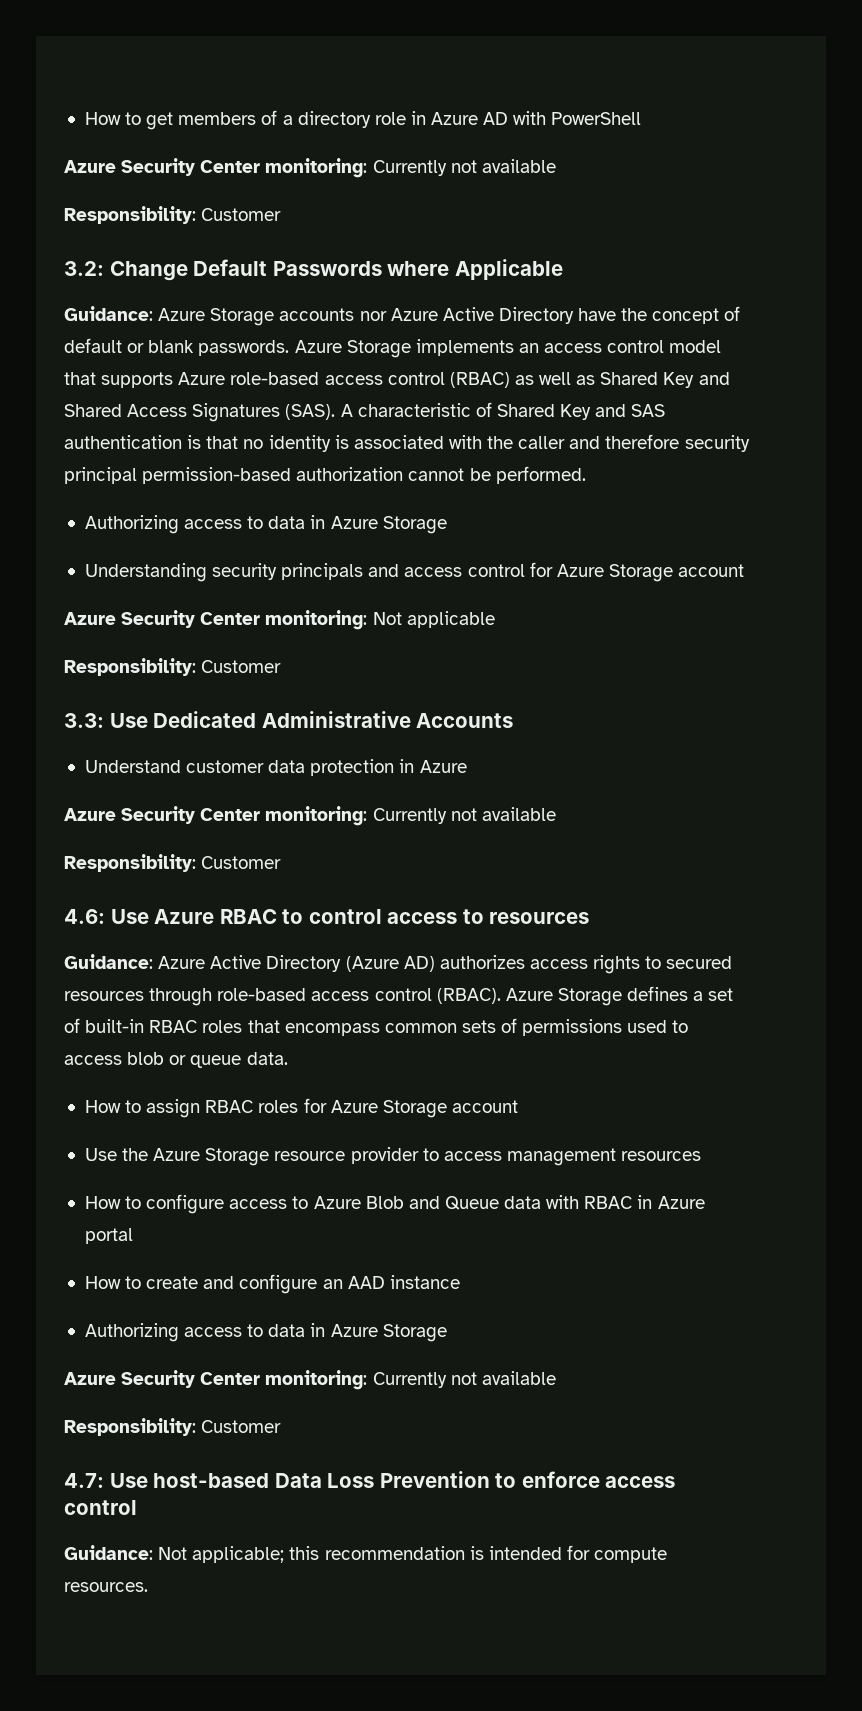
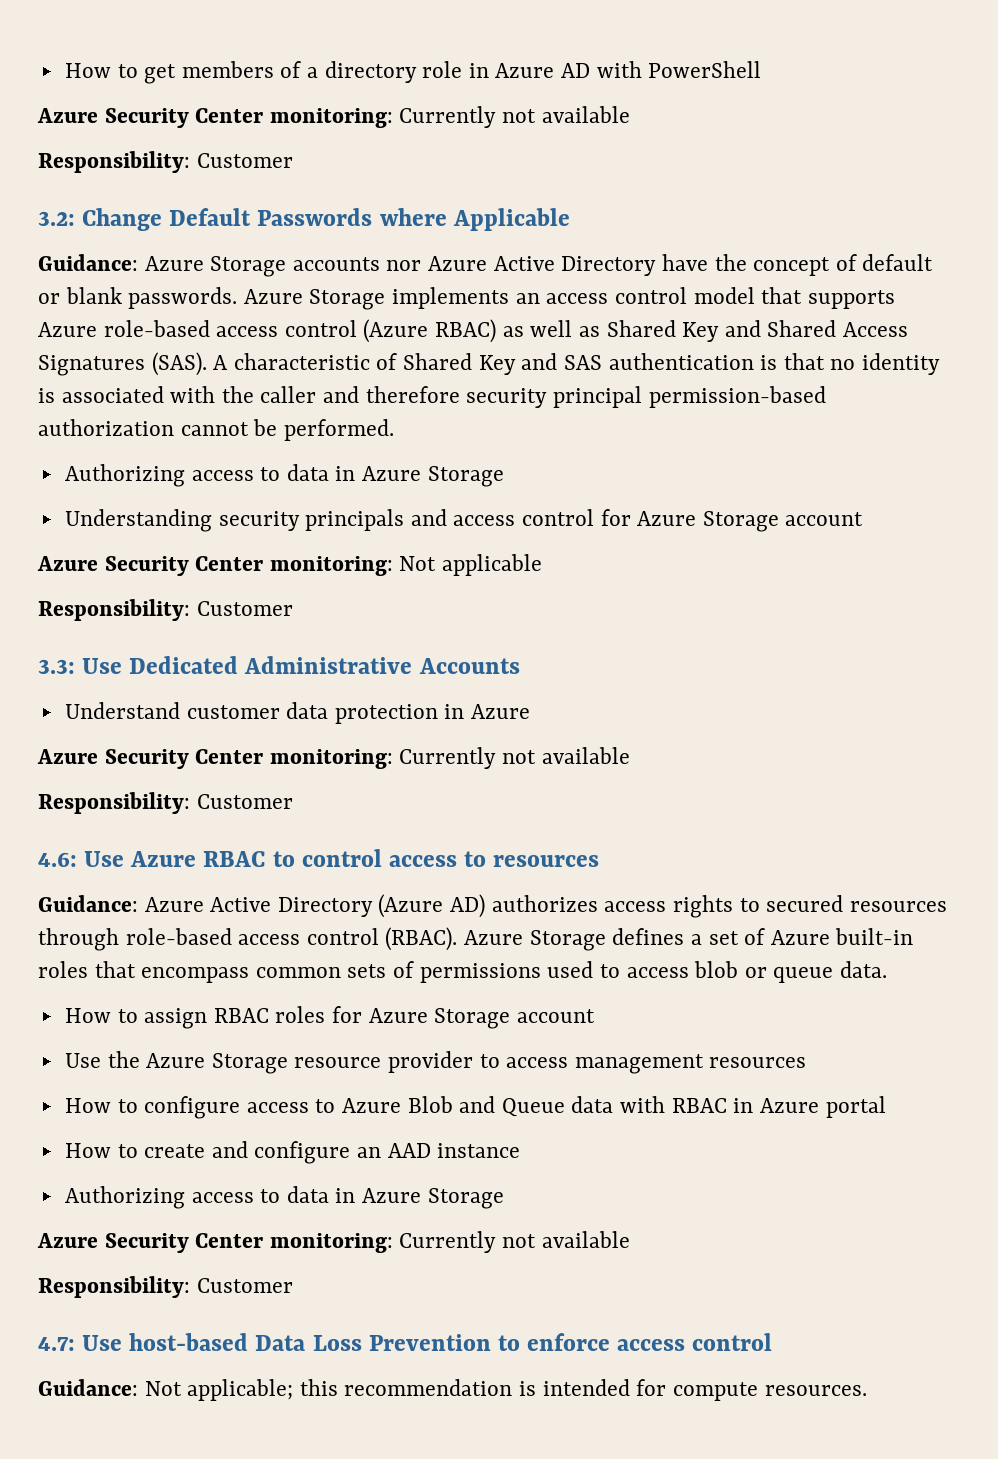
- Azure Storage implements an access control model that supports Azure role-based access control (RBAC) as well as Shared Key and Shared Access Signatures (SAS).
+ Azure Storage implements an access control model that supports Azure role-based access control (Azure RBAC) as well as Shared Key and Shared Access Signatures (SAS).
- Azure Storage defines a set of built-in RBAC roles that encompass common sets of permissions used to access blob or queue data.
+ Azure Storage defines a set of Azure built-in roles that encompass common sets of permissions used to access blob or queue data.

